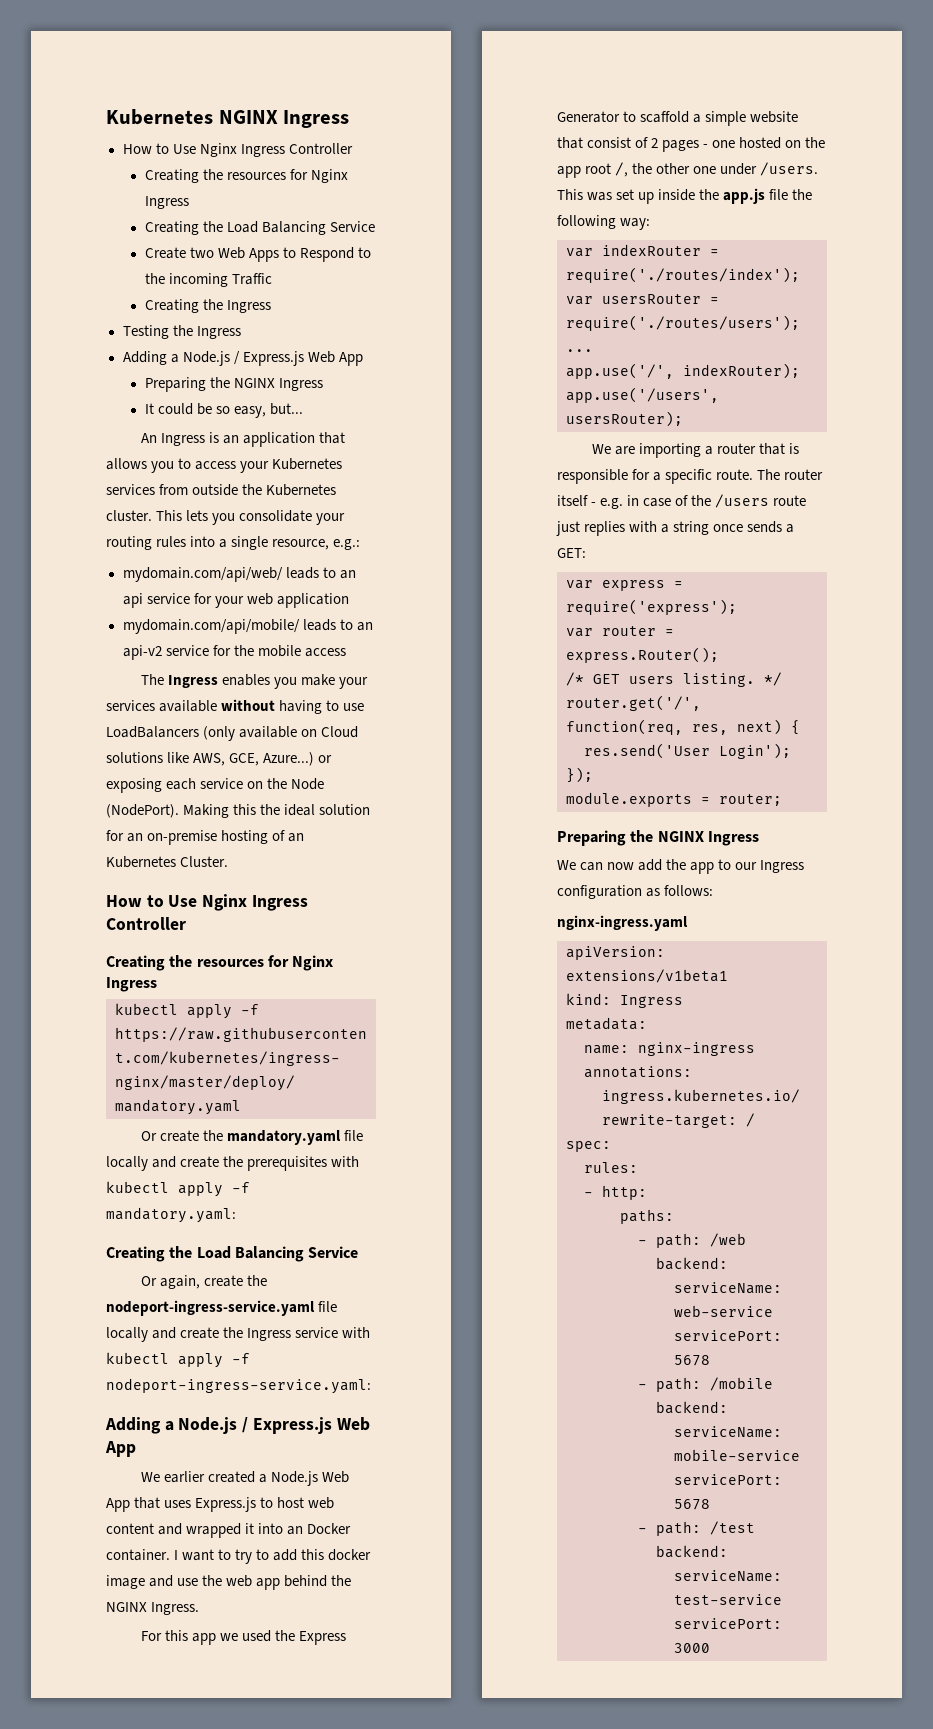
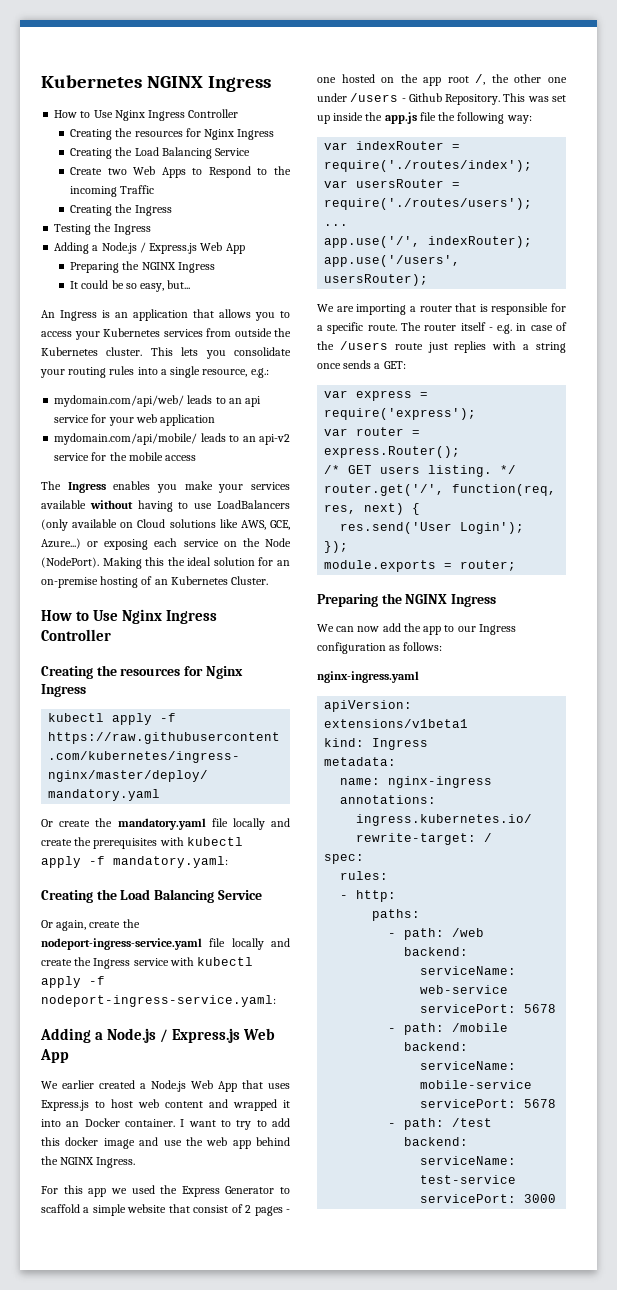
- For this app we used the Express Generator to scaffold a simple website that consist of 2 pages - one hosted on the app root /, the other one under /users.
+ For this app we used the Express Generator to scaffold a simple website that consist of 2 pages - one hosted on the app root /, the other one under /users - Github Repository.

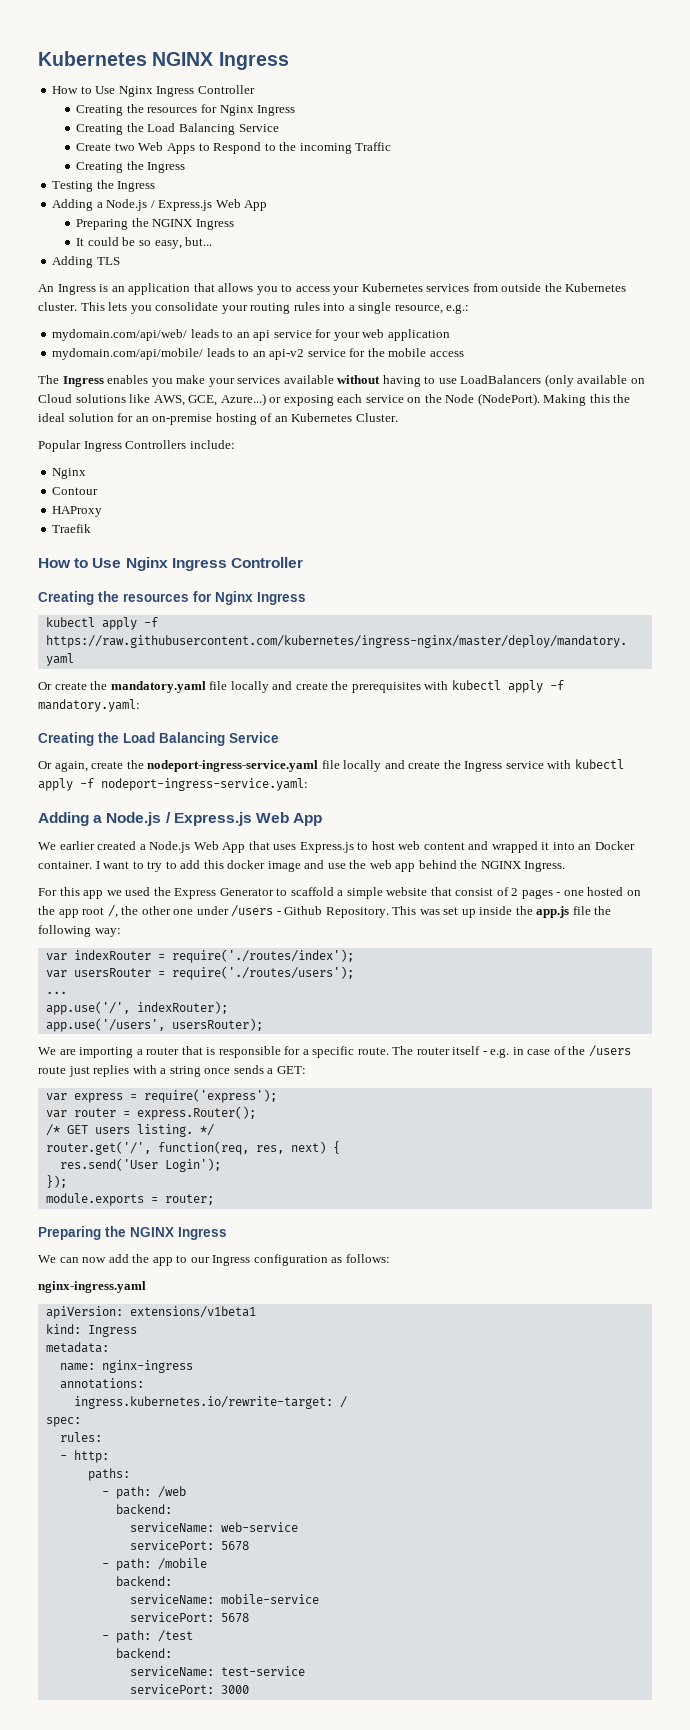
+ Adding TLS
+ Popular Ingress Controllers include:
+ Nginx
+ Contour
+ HAProxy
+ Traefik

